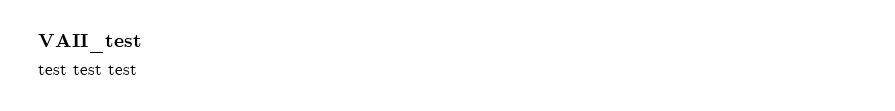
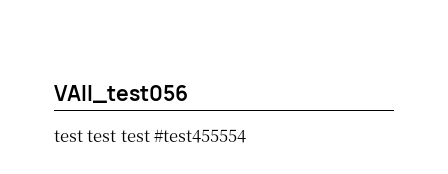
- VAII_test
+ VAII_test056
- test test test
+ test test test #test455554

